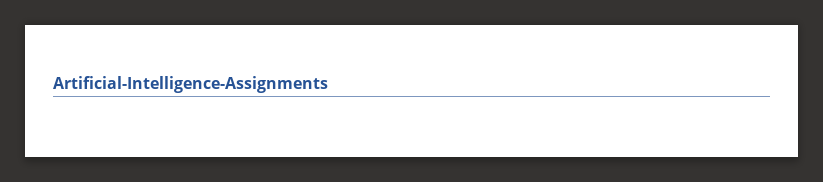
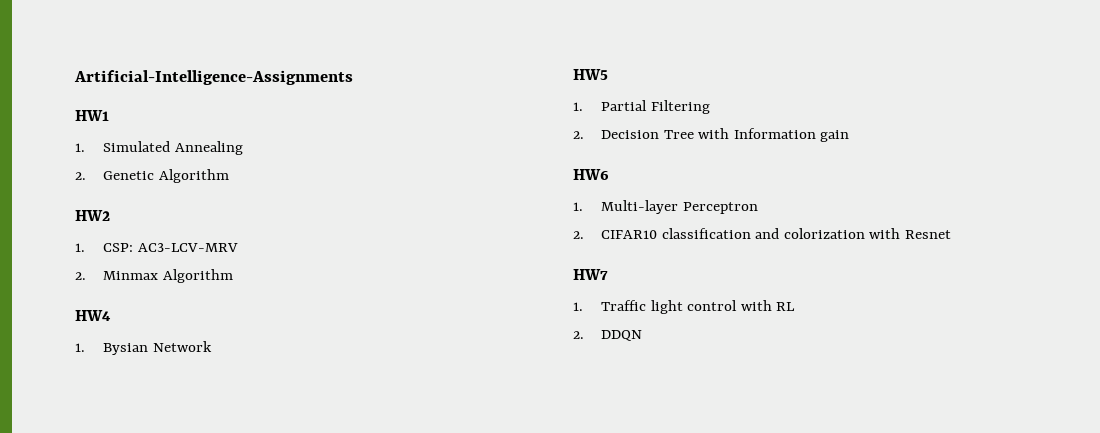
+ HW1
+ 1. Simulated Annealing
+ 2. Genetic Algorithm
+ HW2
+ 1. CSP: AC3-LCV-MRV
+ 2. Minmax Algorithm
+ HW4
+ 1. Bysian Network
+ HW5
+ 1. Partial Filtering
+ 2. Decision Tree with Information gain
+ HW6
+ 1. Multi-layer Perceptron
+ 2. CIFAR10 classification and colorization with Resnet
+ HW7
+ 1. Traffic light control with RL
+ 2. DDQN

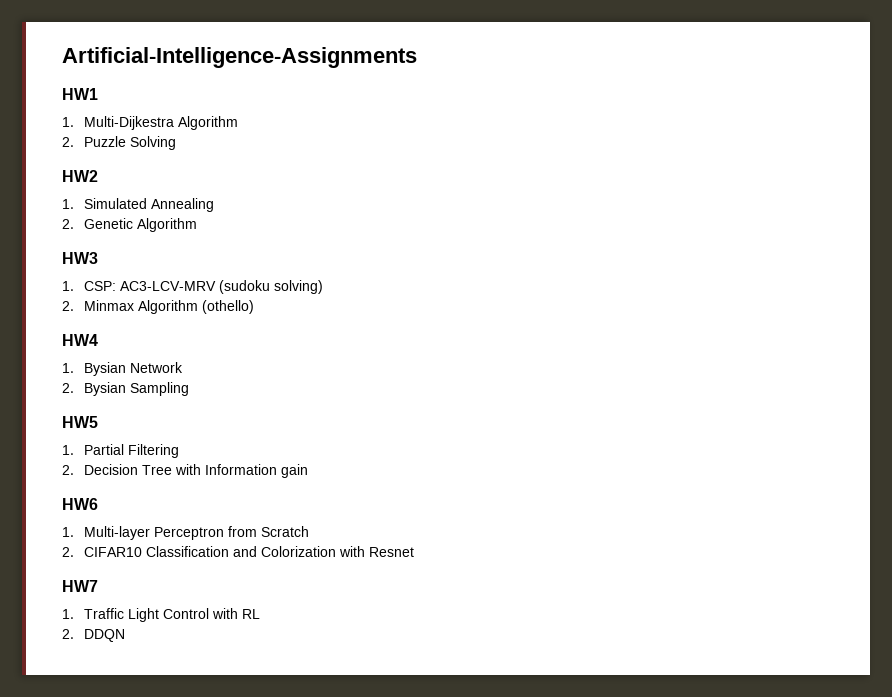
+ 1. Multi-Dijkestra Algorithm
+ 2. Puzzle Solving
+ HW2
- HW2
+ HW3
- 1. CSP: AC3-LCV-MRV
+ 1. CSP: AC3-LCV-MRV (sudoku solving)
- 2. Minmax Algorithm
+ 2. Minmax Algorithm (othello)
+ 2. Bysian Sampling
- 1. Multi-layer Perceptron
+ 1. Multi-layer Perceptron from Scratch
- 2. CIFAR10 classification and colorization with Resnet
+ 2. CIFAR10 Classification and Colorization with Resnet
- 1. Traffic light control with RL
+ 1. Traffic Light Control with RL

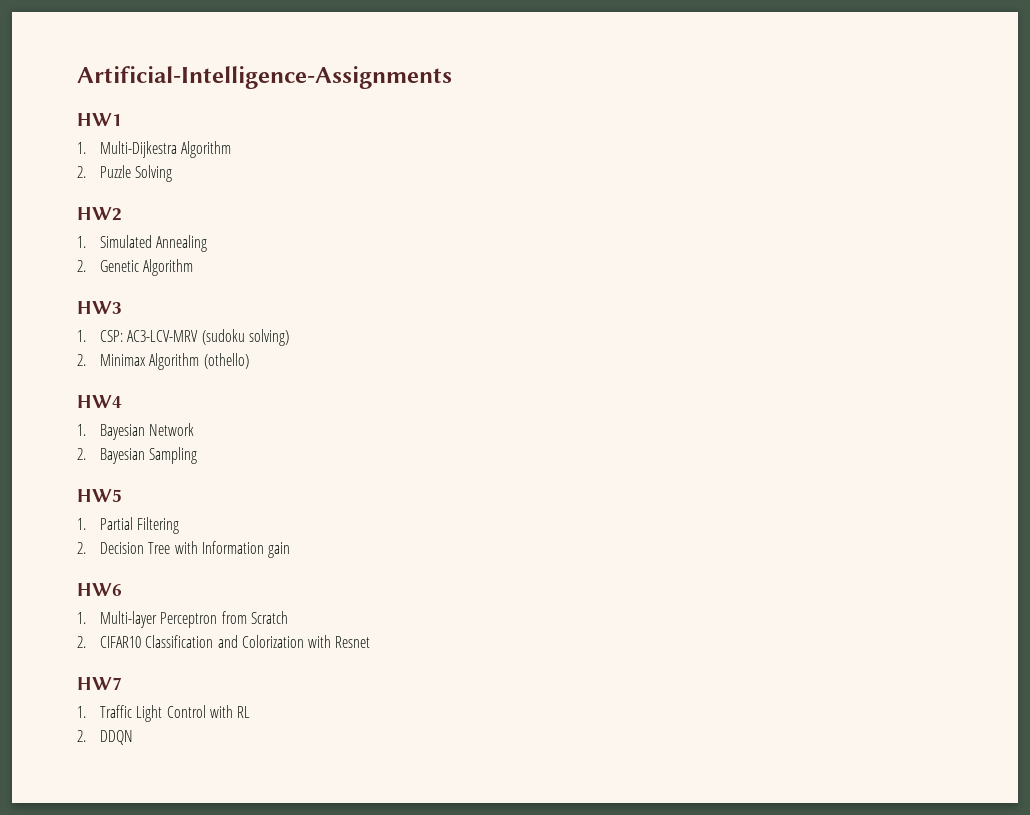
- 2. Minmax Algorithm (othello)
+ 2. Minimax Algorithm (othello)
- 1. Bysian Network
+ 1. Bayesian Network
- 2. Bysian Sampling
+ 2. Bayesian Sampling

